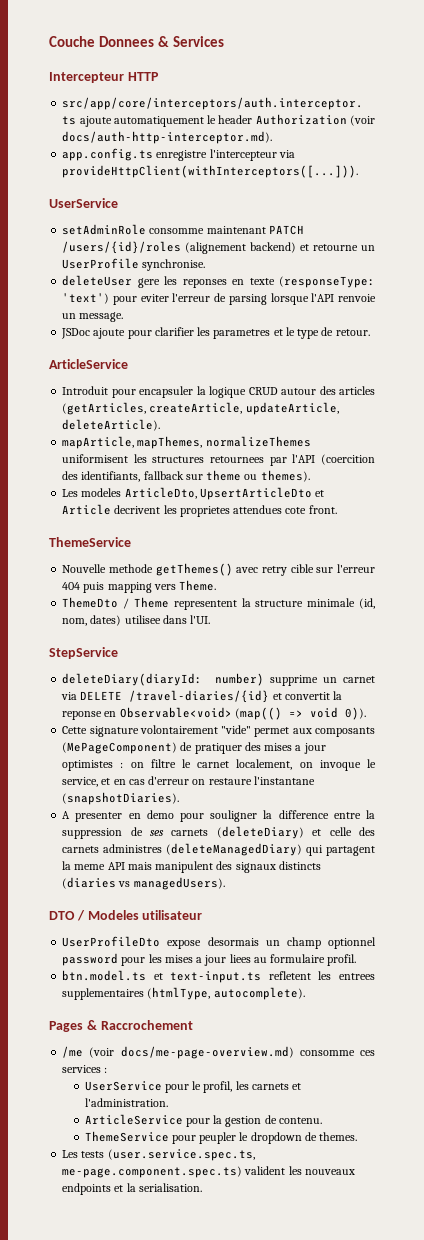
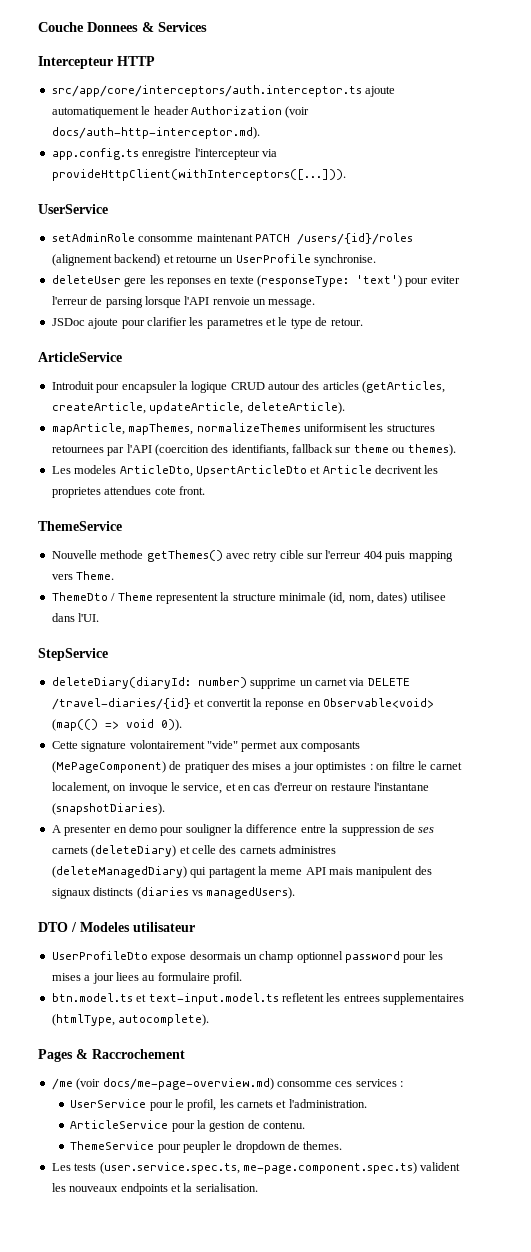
- btn.model.ts et text-input.ts refletent les entrees supplementaires (htmlType, autocomplete).
+ btn.model.ts et text-input.model.ts refletent les entrees supplementaires (htmlType, autocomplete).

